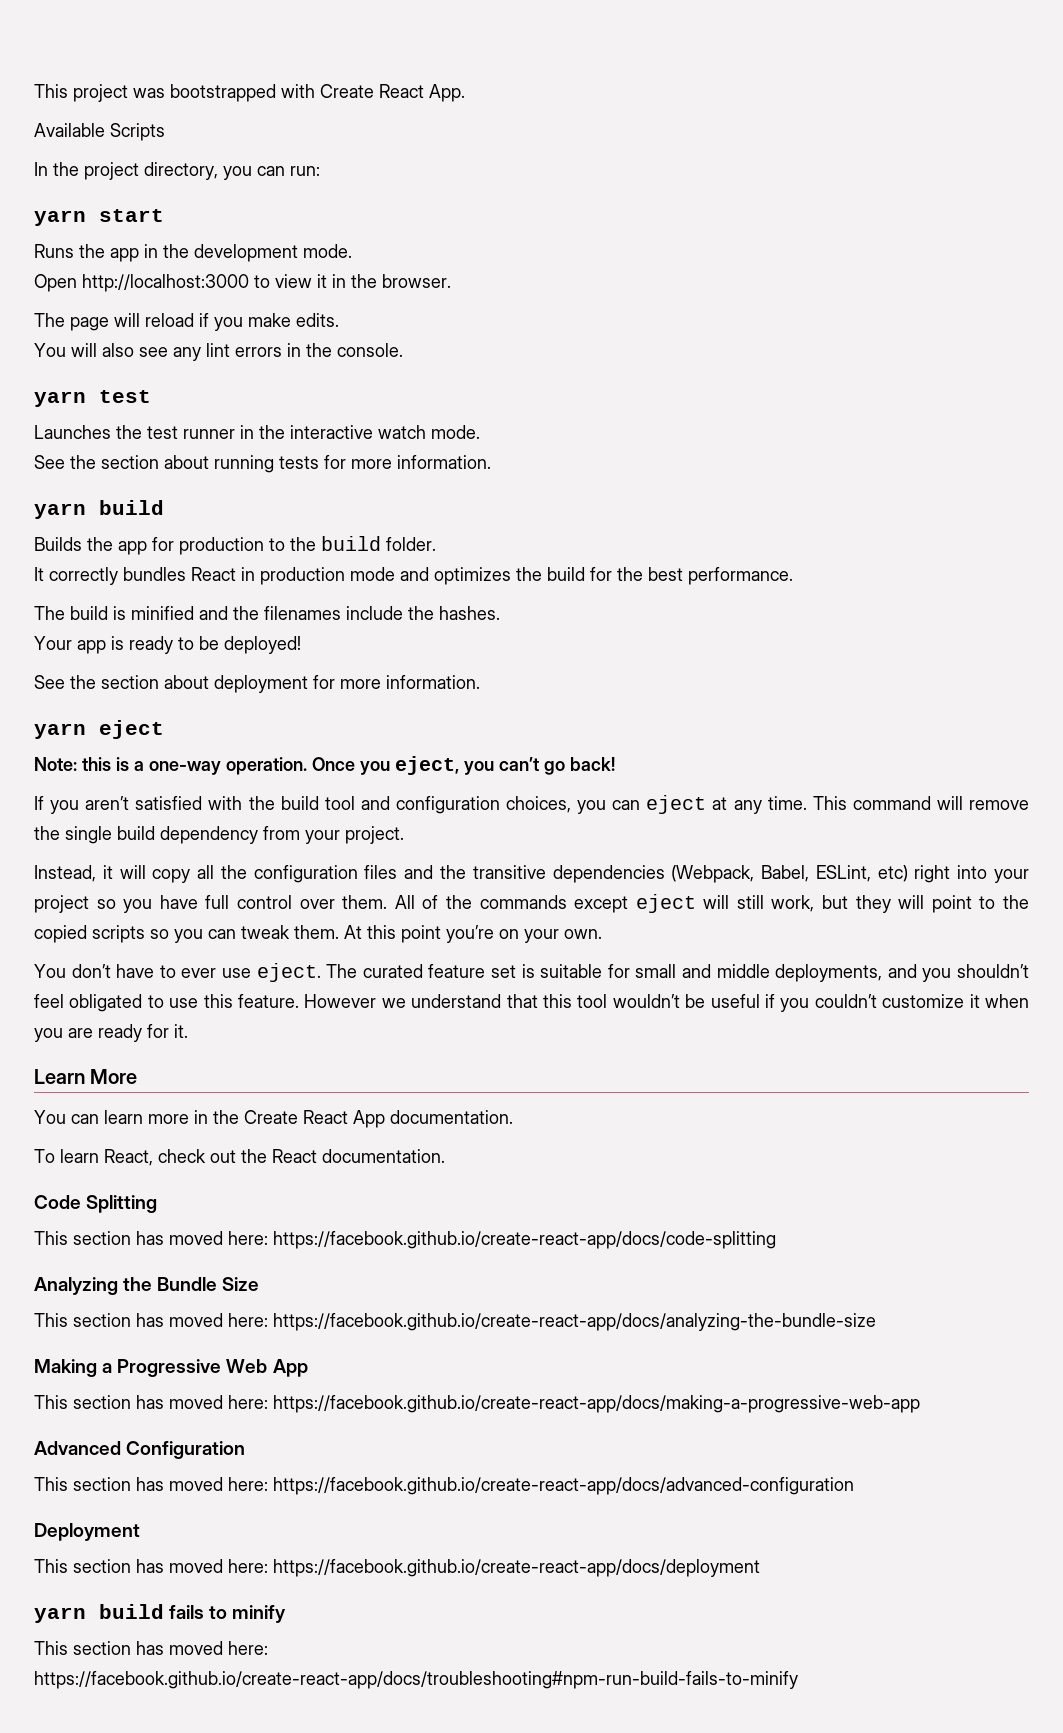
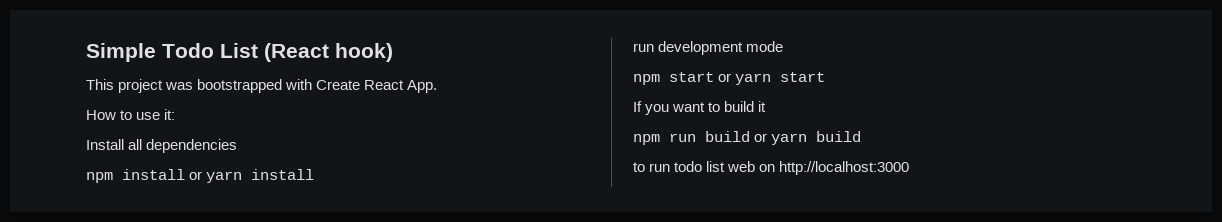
+ Simple Todo List (React hook)
- Available Scripts
- In the project directory, you can run:
- yarn start
- Runs the app in the development mode.
- Open http://localhost:3000 to view it in the browser.
- The page will reload if you make edits.
- You will also see any lint errors in the console.
- yarn test
- Launches the test runner in the interactive watch mode.
- See the section about running tests for more information.
- yarn build
- Builds the app for production to the build folder.
- It correctly bundles React in production mode and optimizes the build for the best performance.
- The build is minified and the filenames include the hashes.
- Your app is ready to be deployed!
- See the section about deployment for more information.
- yarn eject
- Note: this is a one-way operation. Once you eject, you can’t go back!
- If you aren’t satisfied with the build tool and configuration choices, you can eject at any time. This command will remove the single build dependency from your project.
- Instead, it will copy all the configuration files and the transitive dependencies (Webpack, Babel, ESLint, etc) right into your project so you have full control over them. All of the commands except eject will still work, but they will point to the copied scripts so you can tweak them. At this point you’re on your own.
- You don’t have to ever use eject. The curated feature set is suitable for small and middle deployments, and you shouldn’t feel obligated to use this feature. However we understand that this tool wouldn’t be useful if you couldn’t customize it when you are ready for it.
- Learn More
- You can learn more in the Create React App documentation.
- To learn React, check out the React documentation.
- Code Splitting
- This section has moved here: https://facebook.github.io/create-react-app/docs/code-splitting
- Analyzing the Bundle Size
- This section has moved here: https://facebook.github.io/create-react-app/docs/analyzing-the-bundle-size
- Making a Progressive Web App
- This section has moved here: https://facebook.github.io/create-react-app/docs/making-a-progressive-web-app
- Advanced Configuration
- This section has moved here: https://facebook.github.io/create-react-app/docs/advanced-configuration
- Deployment
- This section has moved here: https://facebook.github.io/create-react-app/docs/deployment
- yarn build fails to minify
- This section has moved here: https://facebook.github.io/create-react-app/docs/troubleshooting#npm-run-build-fails-to-minify
+ How to use it:
+ Install all dependencies
+ npm install or yarn install
+ run development mode
+ npm start or yarn start
+ If you want to build it
+ npm run build or yarn build
+ to run todo list web on http://localhost:3000

